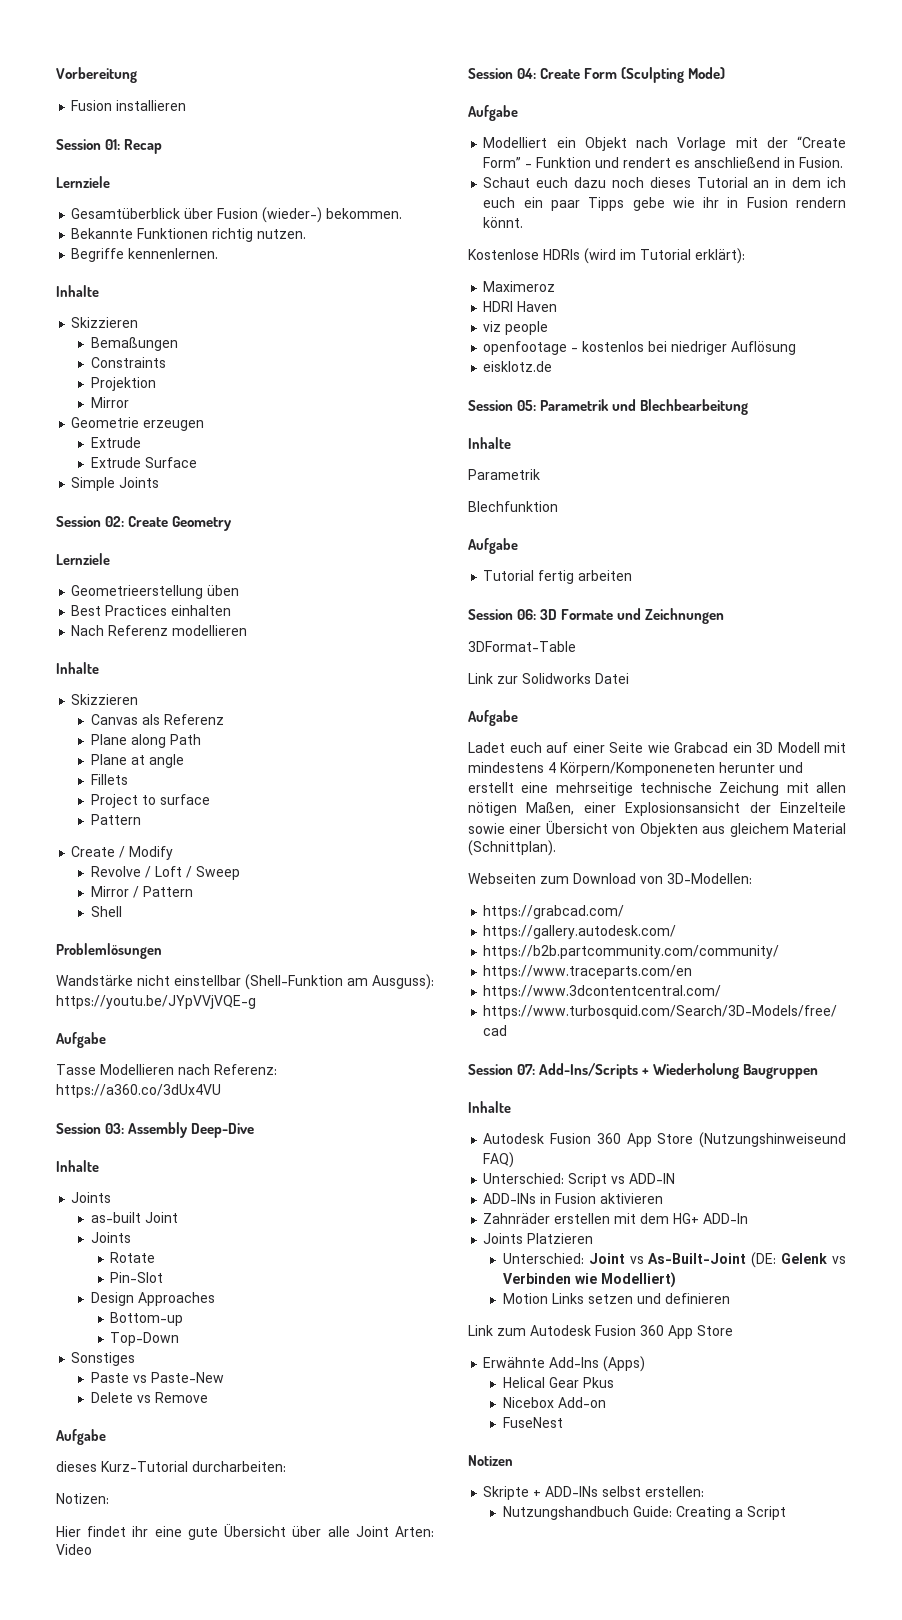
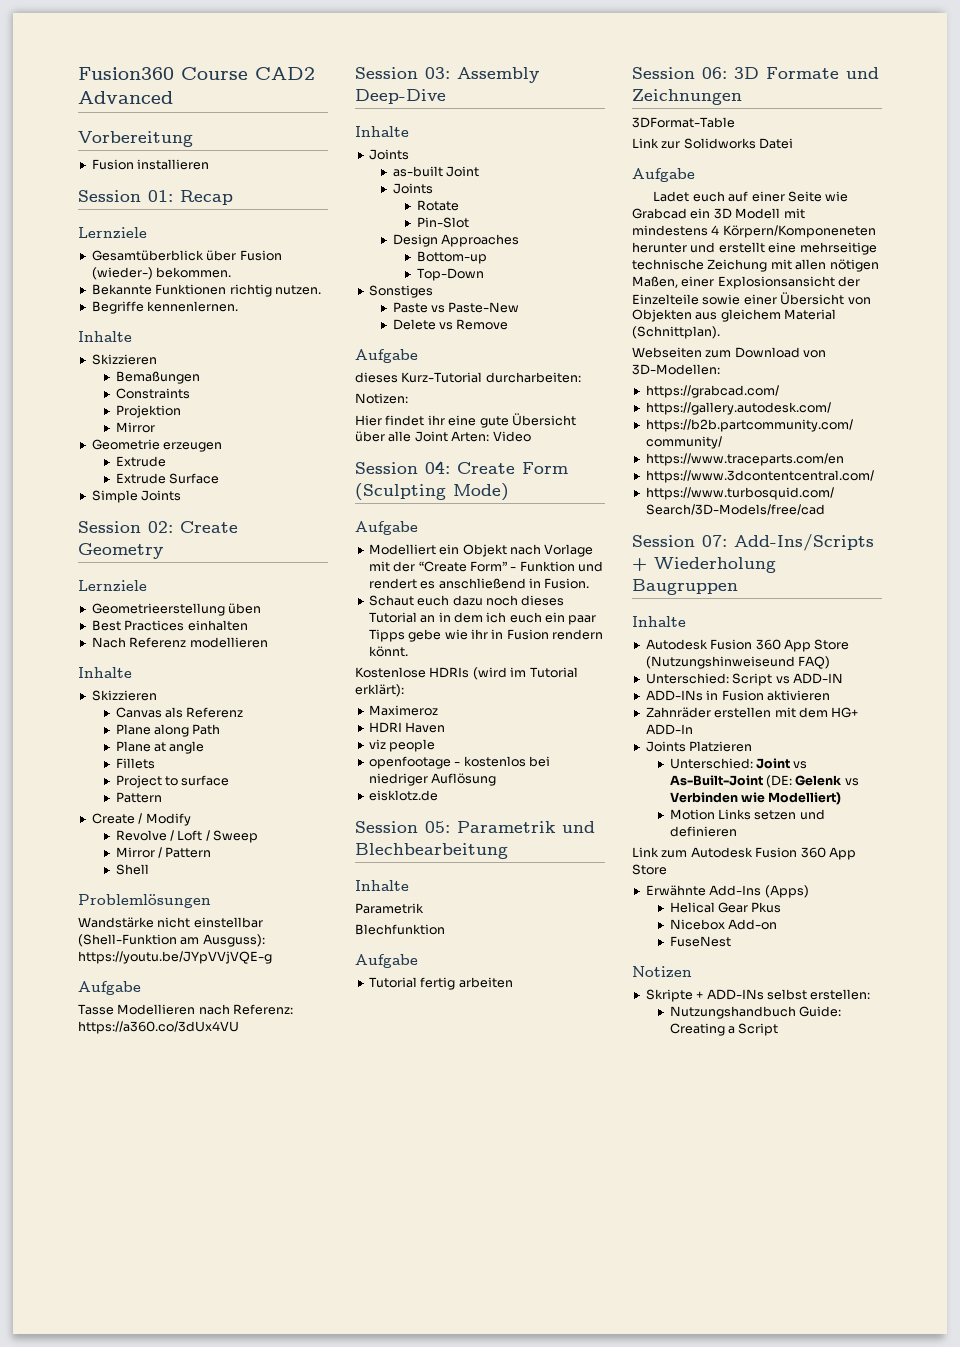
+ Fusion360 Course CAD2 Advanced

